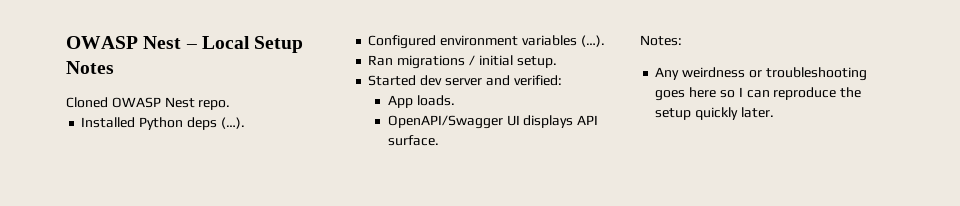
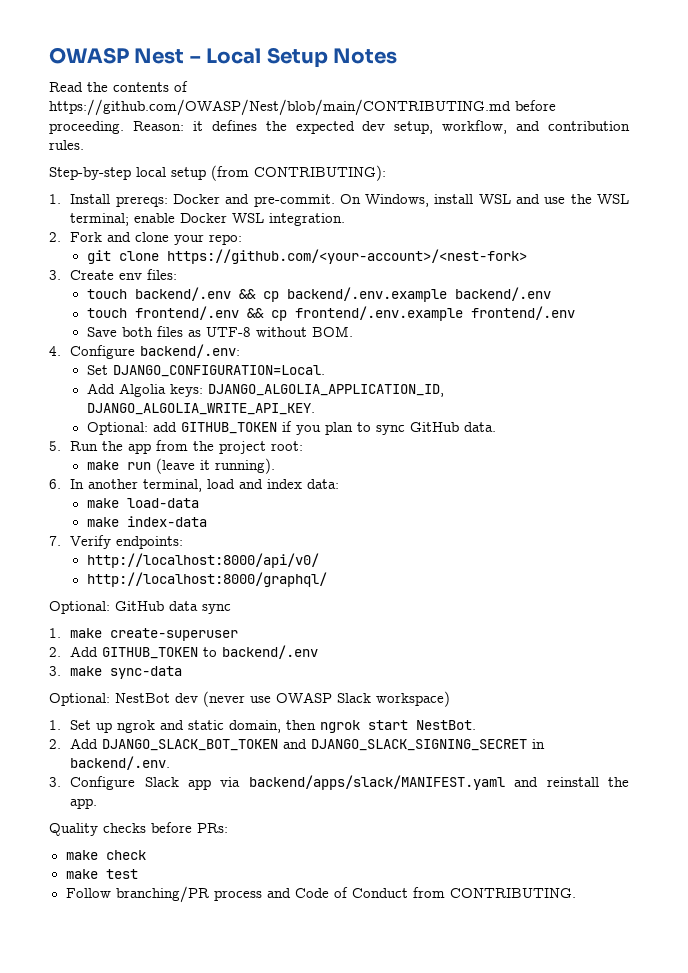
- Cloned OWASP Nest repo.
- Installed Python deps (…).
- Configured environment variables (…).
- Ran migrations / initial setup.
- Started dev server and verified:
- App loads.
- OpenAPI/Swagger UI displays API surface.
- Notes:
- Any weirdness or troubleshooting goes here so I can reproduce the setup quickly later.
+ Read the contents of https://github.com/OWASP/Nest/blob/main/CONTRIBUTING.md before proceeding. Reason: it defines the expected dev setup, workflow, and contribution rules.
+ Step-by-step local setup (from CONTRIBUTING):
+ 1. Install prereqs: Docker and pre-commit. On Windows, install WSL and use the WSL terminal; enable Docker WSL integration.
+ 2. Fork and clone your repo:
+ git clone https://github.com/<your-account>/<nest-fork>
+ 3. Create env files:
+ touch backend/.env && cp backend/.env.example backend/.env
+ touch frontend/.env && cp frontend/.env.example frontend/.env
+ Save both files as UTF-8 without BOM.
+ 4. Configure backend/.env:
+ Set DJANGO_CONFIGURATION=Local.
+ Add Algolia keys: DJANGO_ALGOLIA_APPLICATION_ID, DJANGO_ALGOLIA_WRITE_API_KEY.
+ Optional: add GITHUB_TOKEN if you plan to sync GitHub data.
+ 5. Run the app from the project root:
+ make run (leave it running).
+ 6. In another terminal, load and index data:
+ make load-data
+ make index-data
+ 7. Verify endpoints:
+ http://localhost:8000/api/v0/
+ http://localhost:8000/graphql/
+ Optional: GitHub data sync
+ 1. make create-superuser
+ 2. Add GITHUB_TOKEN to backend/.env
+ 3. make sync-data
+ Optional: NestBot dev (never use OWASP Slack workspace)
+ 1. Set up ngrok and static domain, then ngrok start NestBot.
+ 2. Add DJANGO_SLACK_BOT_TOKEN and DJANGO_SLACK_SIGNING_SECRET in backend/.env.
+ 3. Configure Slack app via backend/apps/slack/MANIFEST.yaml and reinstall the app.
+ Quality checks before PRs:
+ make check
+ make test
+ Follow branching/PR process and Code of Conduct from CONTRIBUTING.

